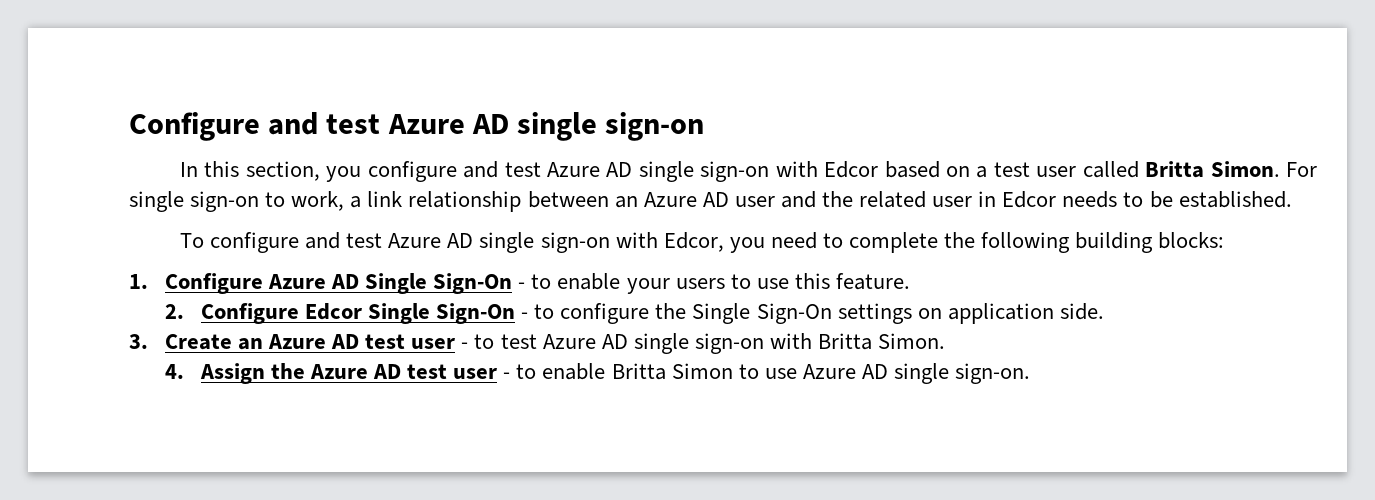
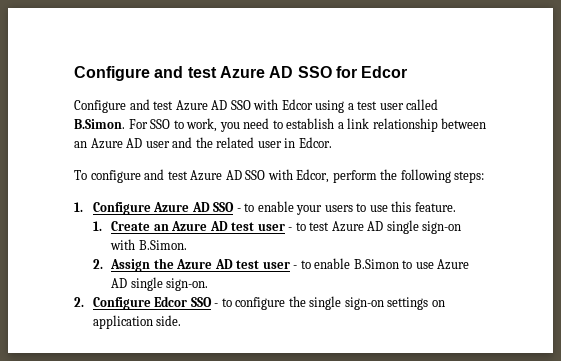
- Configure and test Azure AD single sign-on
- In this section, you configure and test Azure AD single sign-on with Edcor based on a test user called Britta Simon. For single sign-on to work, a link relationship between an Azure AD user and the related user in Edcor needs to be established.
+ Configure and test Azure AD SSO for Edcor
+ Configure and test Azure AD SSO with Edcor using a test user called B.Simon. For SSO to work, you need to establish a link relationship between an Azure AD user and the related user in Edcor.
- To configure and test Azure AD single sign-on with Edcor, you need to complete the following building blocks:
+ To configure and test Azure AD SSO with Edcor, perform the following steps:
- 1. Configure Azure AD Single Sign-On - to enable your users to use this feature.
+ 1. Configure Azure AD SSO - to enable your users to use this feature.
- 2. Configure Edcor Single Sign-On - to configure the Single Sign-On settings on application side.
- 3. Create an Azure AD test user - to test Azure AD single sign-on with Britta Simon.
- 4. Assign the Azure AD test user - to enable Britta Simon to use Azure AD single sign-on.
+ 1. Create an Azure AD test user - to test Azure AD single sign-on with B.Simon.
+ 2. Assign the Azure AD test user - to enable B.Simon to use Azure AD single sign-on.
+ 2. Configure Edcor SSO - to configure the single sign-on settings on application side.

